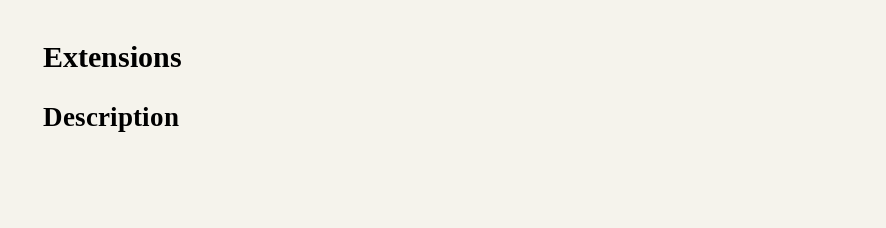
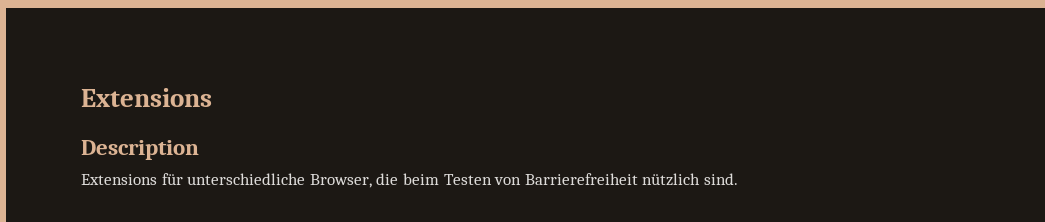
+ Extensions für unterschiedliche Browser, die beim Testen von Barrierefreiheit nützlich sind.

